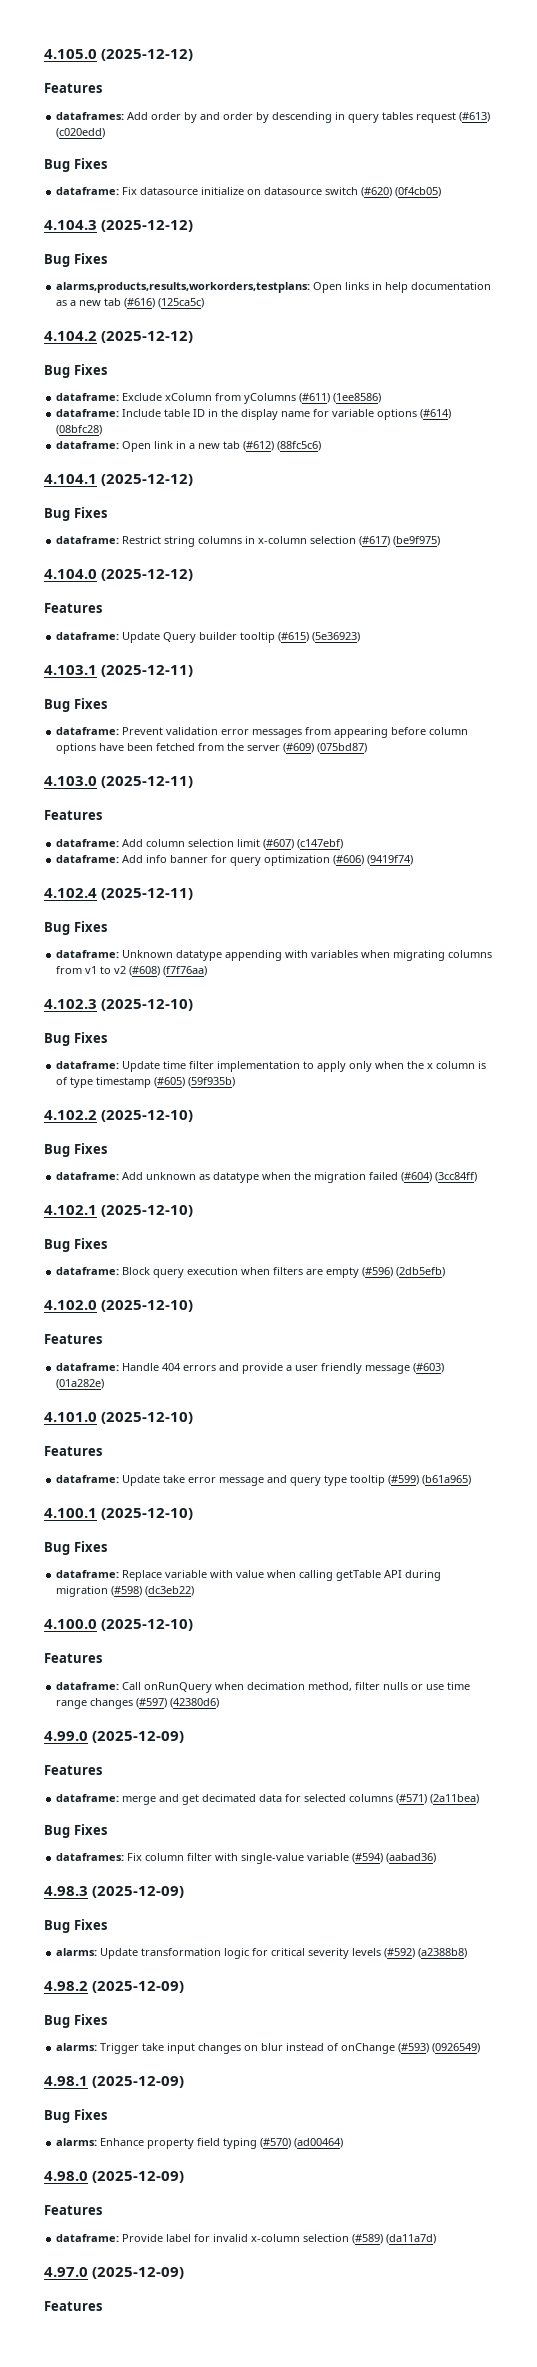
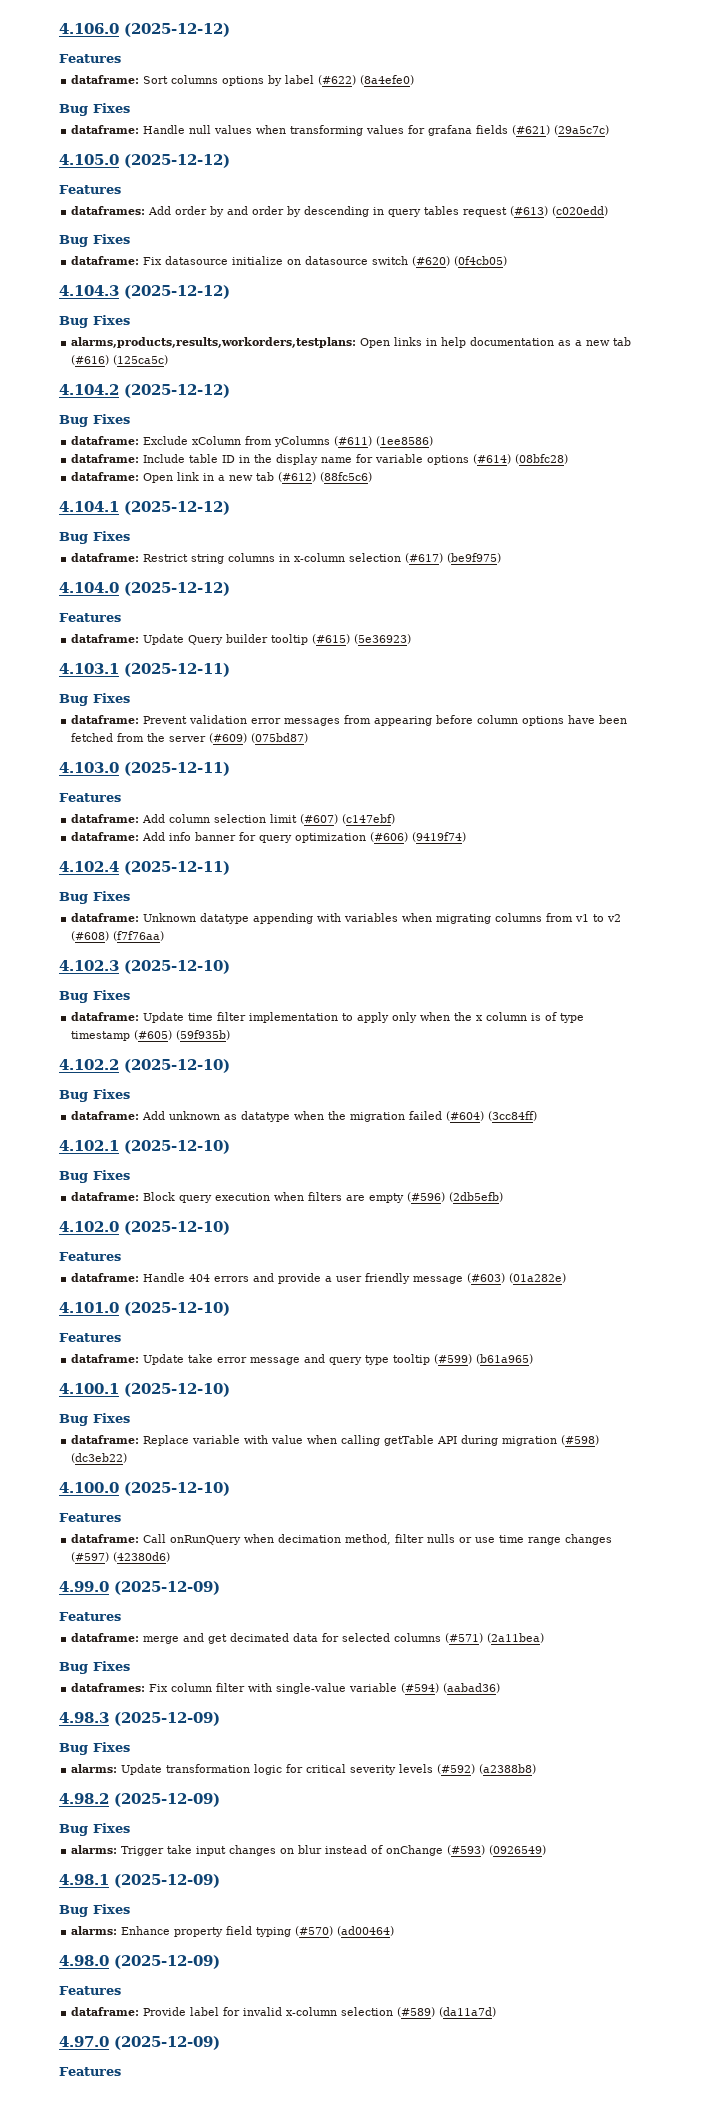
+ 4.106.0 (2025-12-12)
+ Features
+ dataframe: Sort columns options by label (#622) (8a4efe0)
+ Bug Fixes
+ dataframe: Handle null values when transforming values for grafana fields (#621) (29a5c7c)

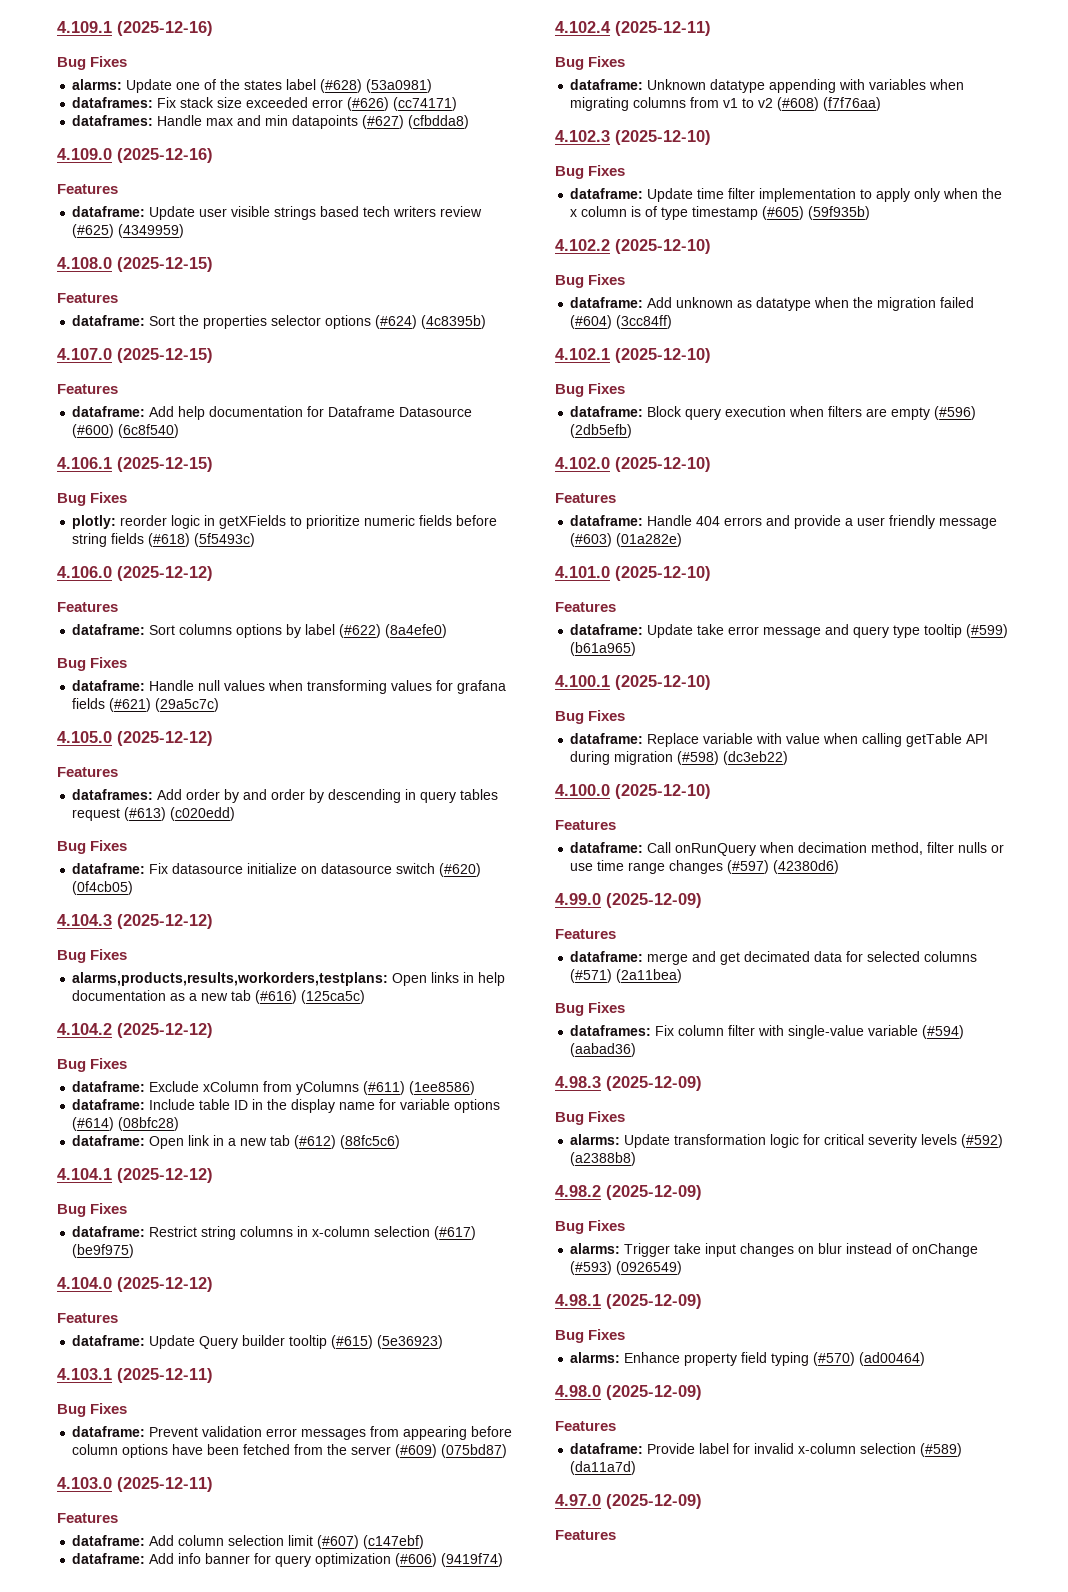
+ 4.109.1 (2025-12-16)
+ Bug Fixes
+ alarms: Update one of the states label (#628) (53a0981)
+ dataframes: Fix stack size exceeded error (#626) (cc74171)
+ dataframes: Handle max and min datapoints (#627) (cfbdda8)
+ 4.109.0 (2025-12-16)
+ Features
+ dataframe: Update user visible strings based tech writers review (#625) (4349959)
+ 4.108.0 (2025-12-15)
+ Features
+ dataframe: Sort the properties selector options (#624) (4c8395b)
+ 4.107.0 (2025-12-15)
+ Features
+ dataframe: Add help documentation for Dataframe Datasource (#600) (6c8f540)
+ 4.106.1 (2025-12-15)
+ Bug Fixes
+ plotly: reorder logic in getXFields to prioritize numeric fields before string fields (#618) (5f5493c)

